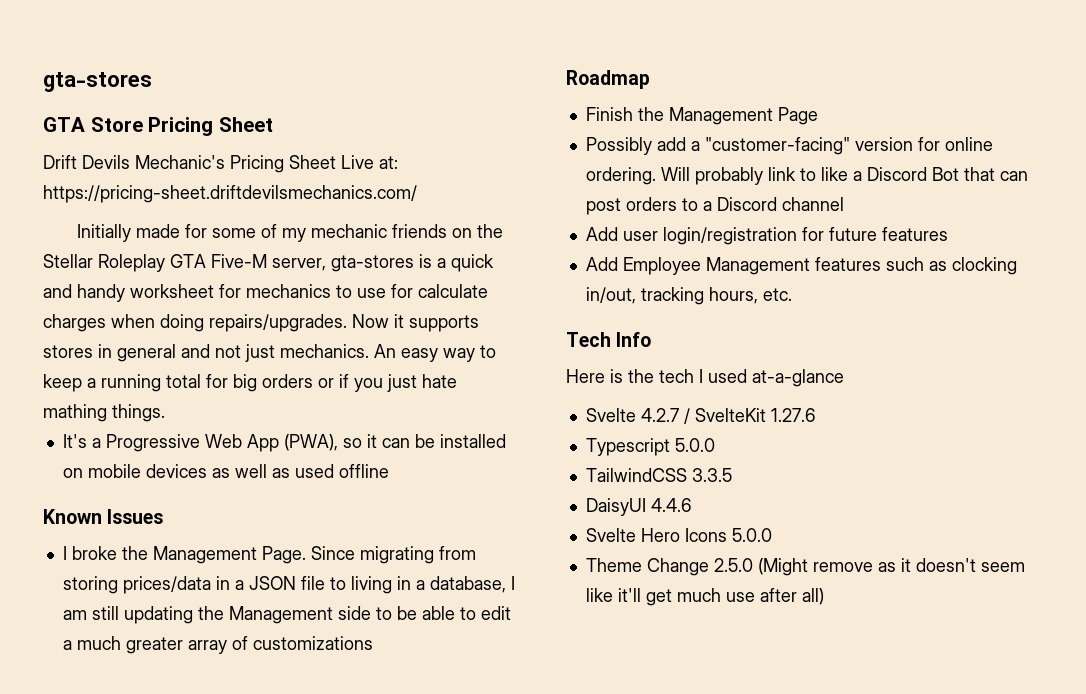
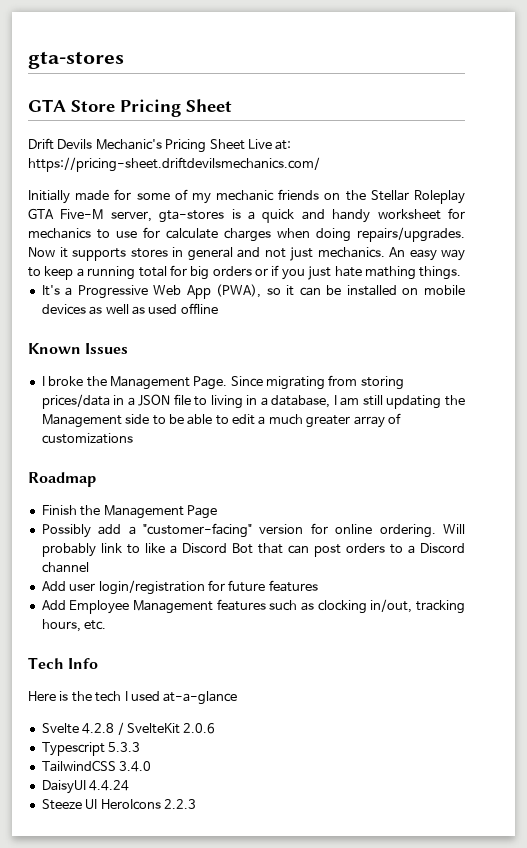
- Svelte 4.2.7 / SvelteKit 1.27.6
+ Svelte 4.2.8 / SvelteKit 2.0.6
- Typescript 5.0.0
+ Typescript 5.3.3
- TailwindCSS 3.3.5
+ TailwindCSS 3.4.0
- DaisyUI 4.4.6
- Svelte Hero Icons 5.0.0
- Theme Change 2.5.0 (Might remove as it doesn't seem like it'll get much use after all)
+ DaisyUI 4.4.24
+ Steeze UI HeroIcons 2.2.3

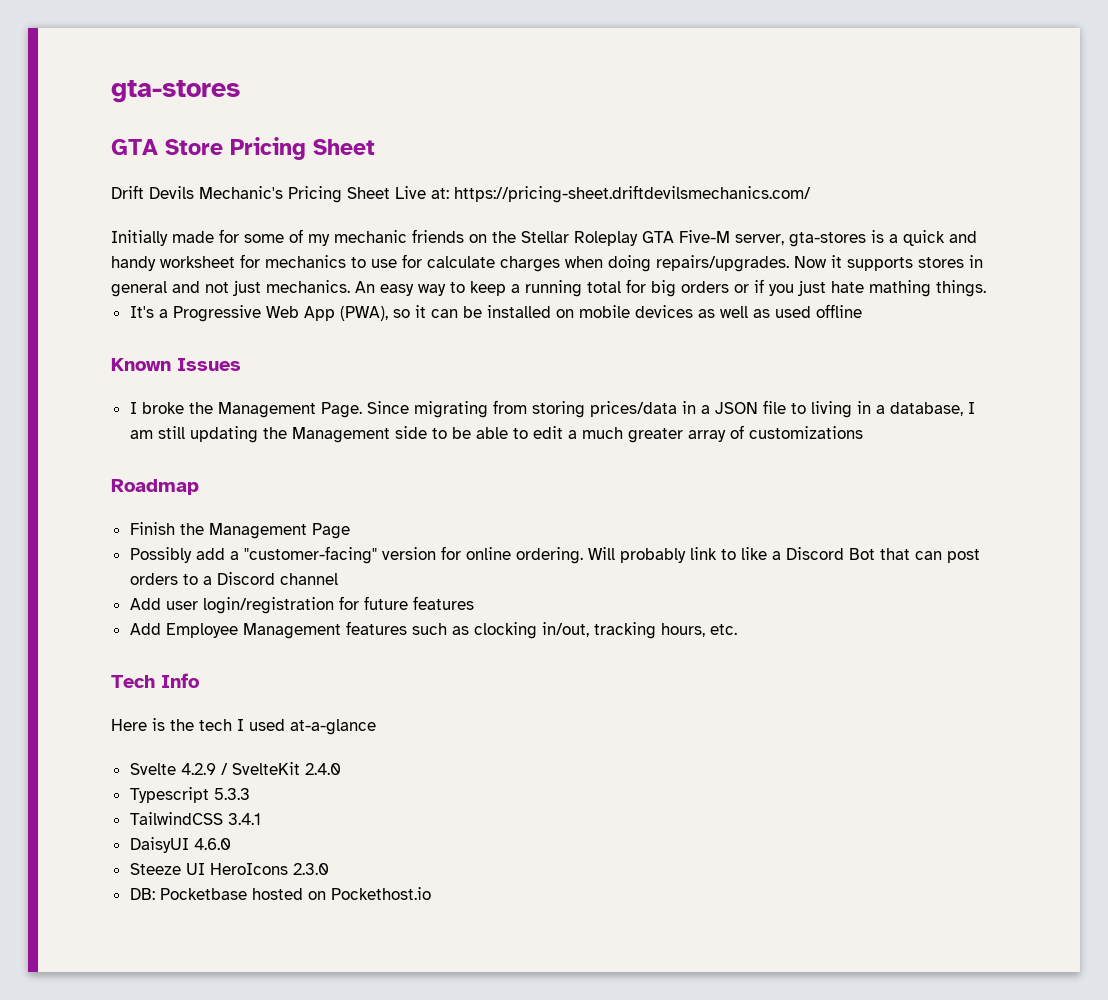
- Svelte 4.2.8 / SvelteKit 2.0.6
+ Svelte 4.2.9 / SvelteKit 2.4.0
- TailwindCSS 3.4.0
+ TailwindCSS 3.4.1
- DaisyUI 4.4.24
+ DaisyUI 4.6.0
- Steeze UI HeroIcons 2.2.3
+ Steeze UI HeroIcons 2.3.0
+ DB: Pocketbase hosted on Pockethost.io

